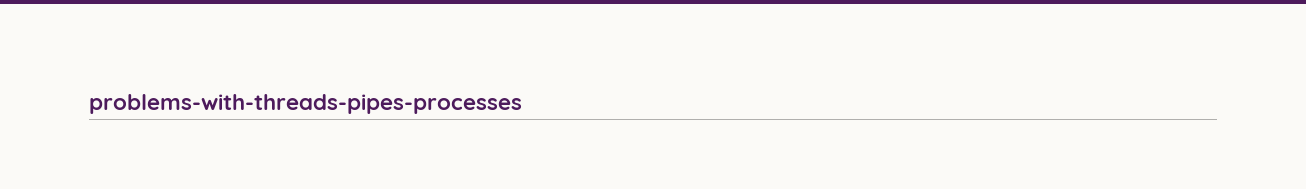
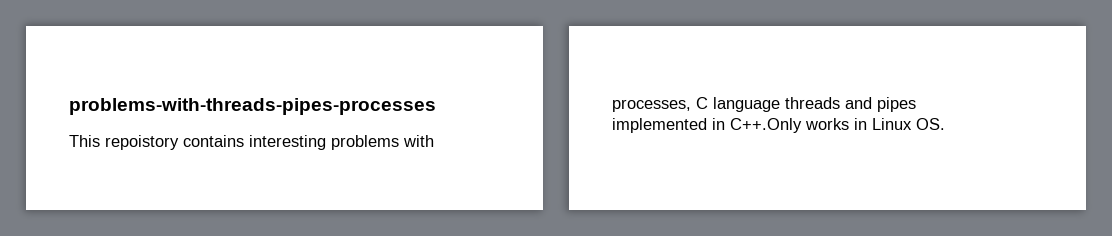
+ This repoistory contains interesting problems with processes, C language threads and pipes implemented in C++.Only works in Linux OS.

